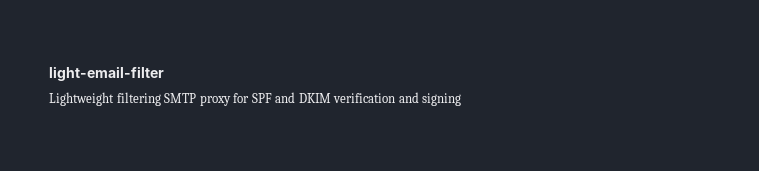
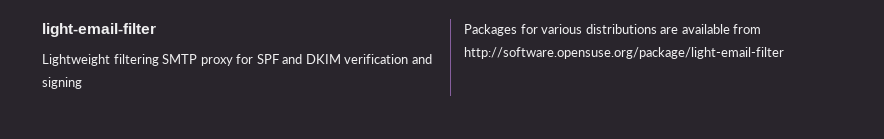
+ Packages for various distributions are available from http://software.opensuse.org/package/light-email-filter

